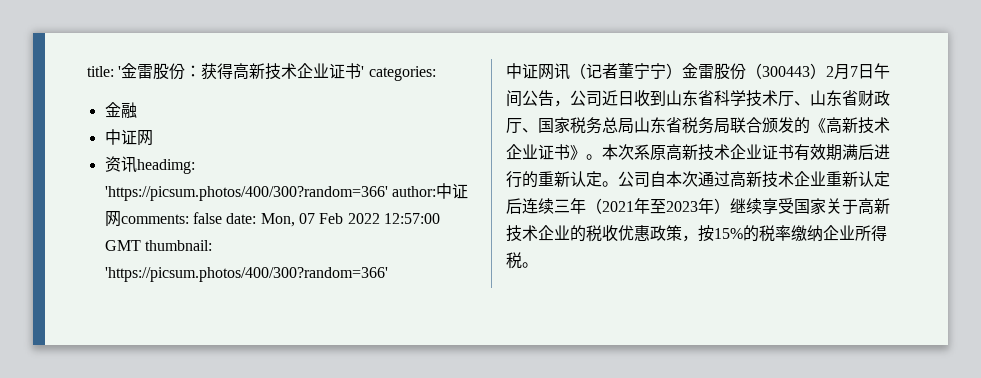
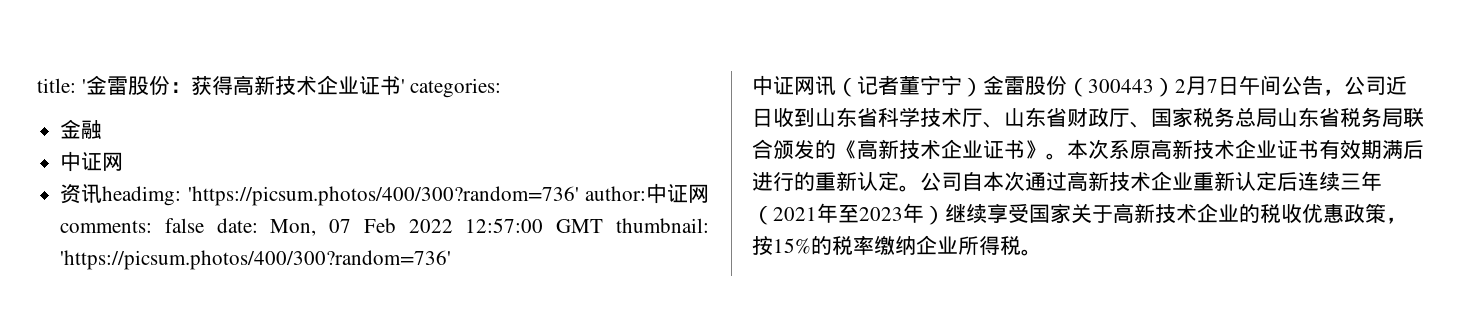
- 资讯headimg: 'https://picsum.photos/400/300?random=366' author:中证网comments: false date: Mon, 07 Feb 2022 12:57:00 GMT thumbnail: 'https://picsum.photos/400/300?random=366'
+ 资讯headimg: 'https://picsum.photos/400/300?random=736' author:中证网comments: false date: Mon, 07 Feb 2022 12:57:00 GMT thumbnail: 'https://picsum.photos/400/300?random=736'

